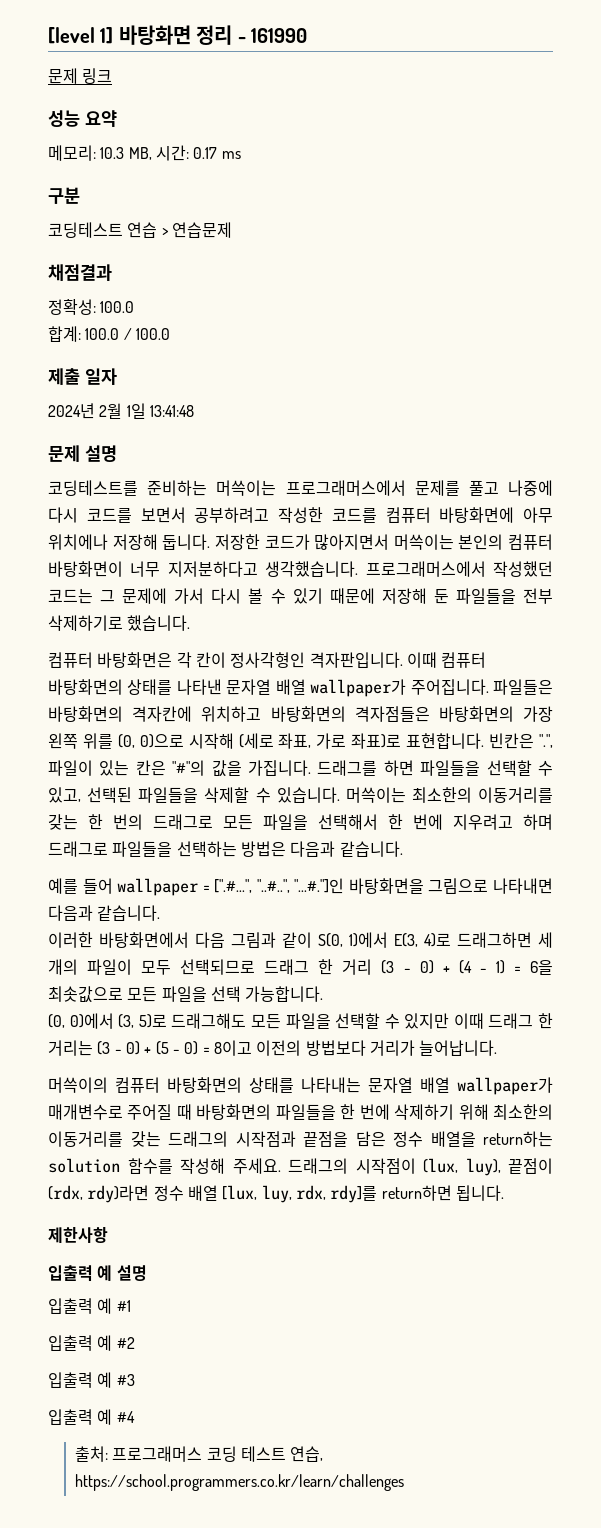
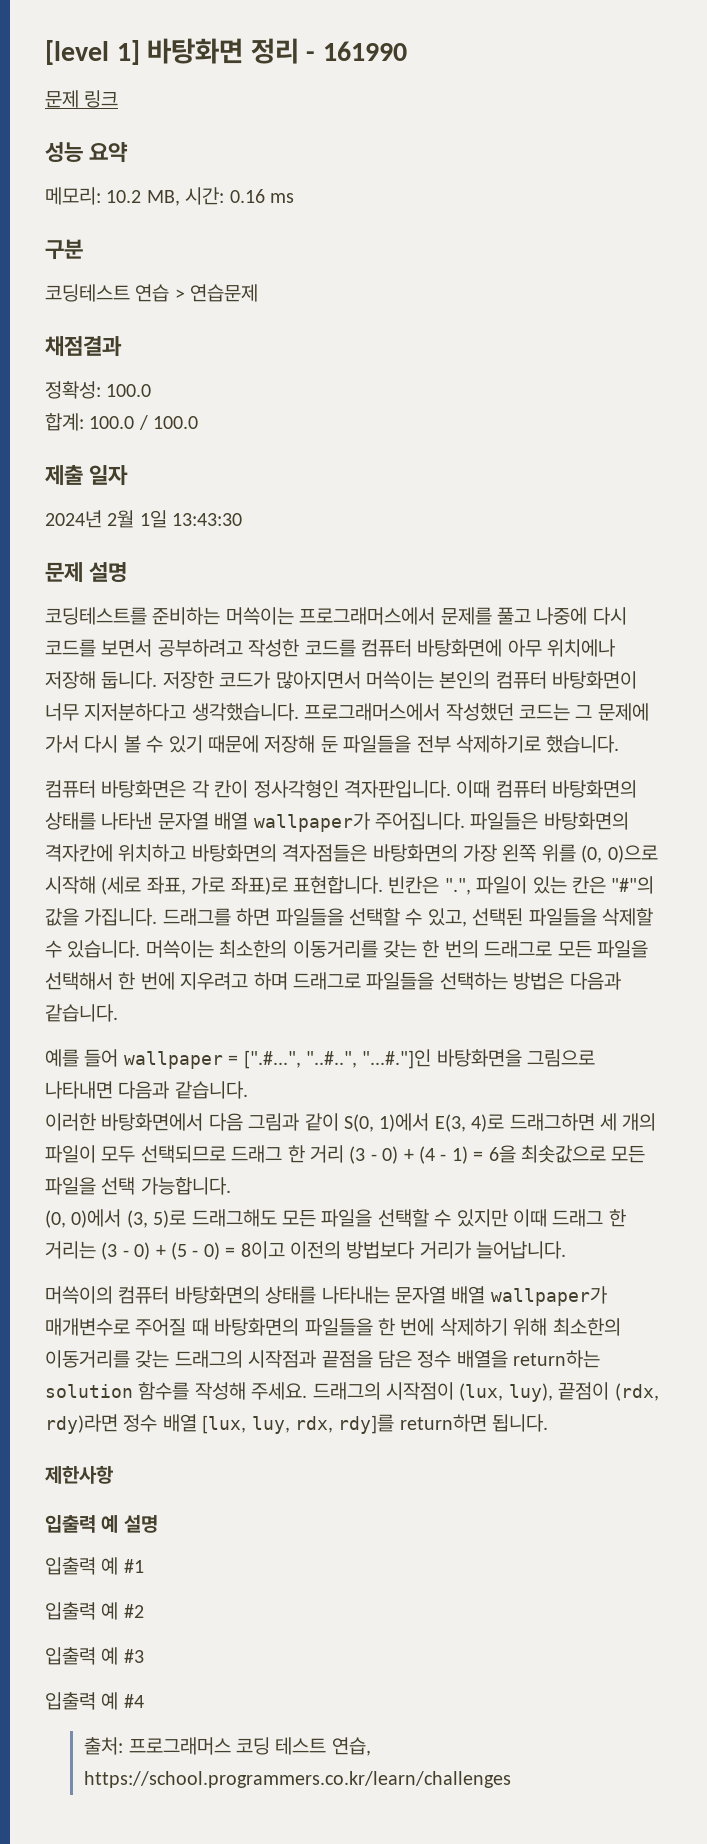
- 메모리: 10.3 MB, 시간: 0.17 ms
+ 메모리: 10.2 MB, 시간: 0.16 ms
- 2024년 2월 1일 13:41:48
+ 2024년 2월 1일 13:43:30

